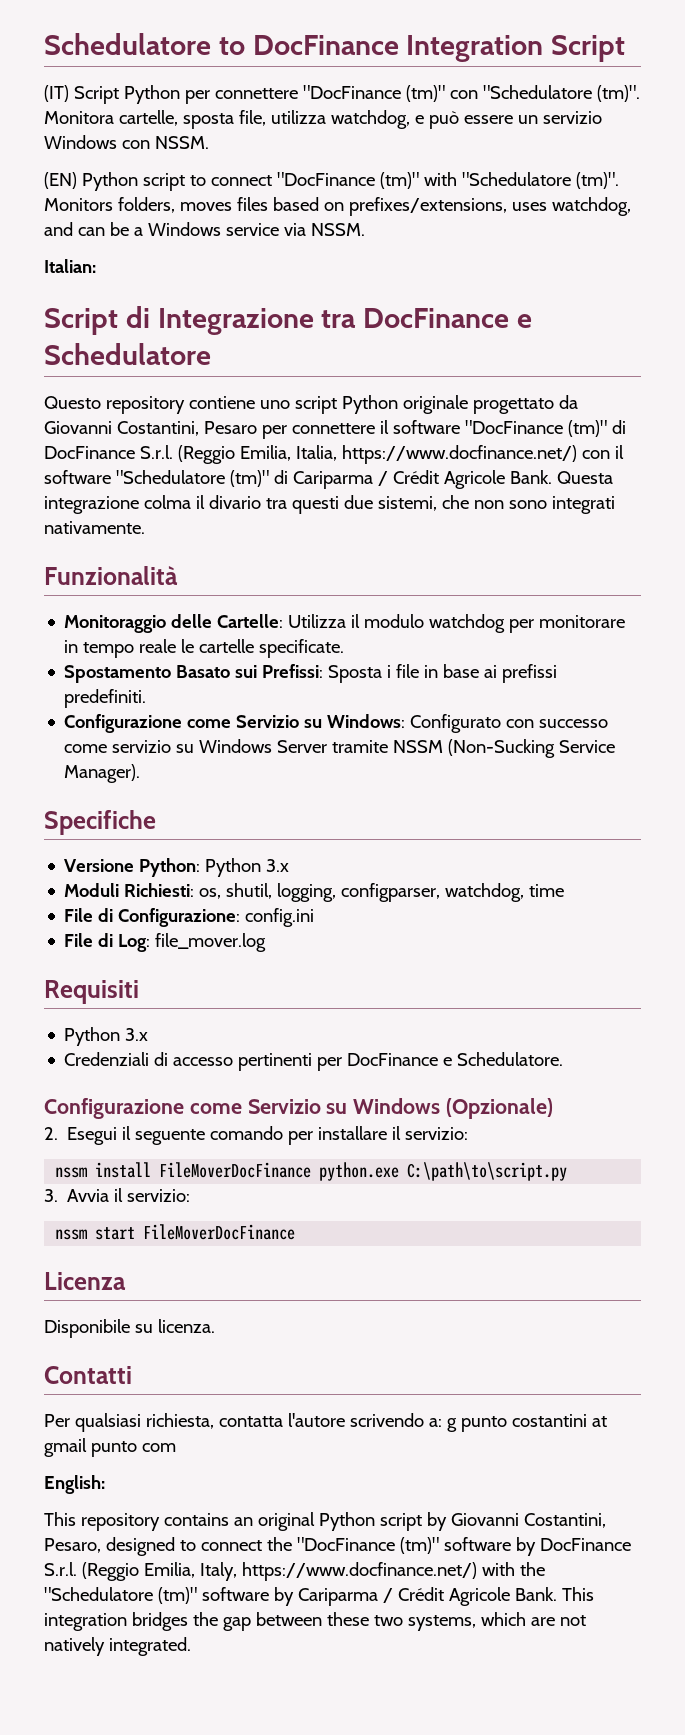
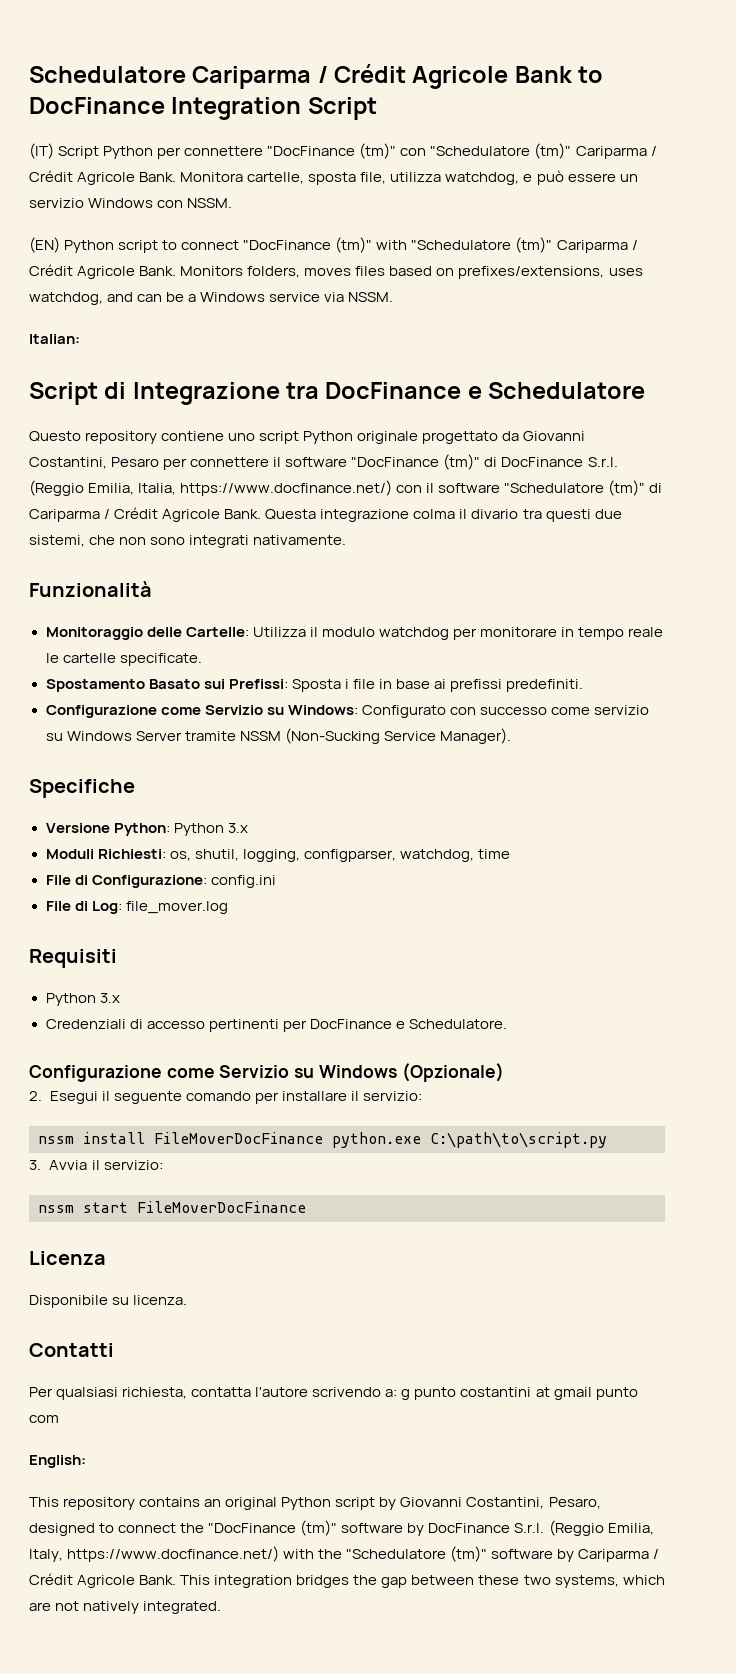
- Schedulatore to DocFinance Integration Script
+ Schedulatore Cariparma / Crédit Agricole Bank to DocFinance Integration Script
- (IT) Script Python per connettere "DocFinance (tm)" con "Schedulatore (tm)".
+ (IT) Script Python per connettere "DocFinance (tm)" con "Schedulatore (tm)" Cariparma / Crédit Agricole Bank.
- (EN) Python script to connect "DocFinance (tm)" with "Schedulatore (tm)".
+ (EN) Python script to connect "DocFinance (tm)" with "Schedulatore (tm)" Cariparma / Crédit Agricole Bank.

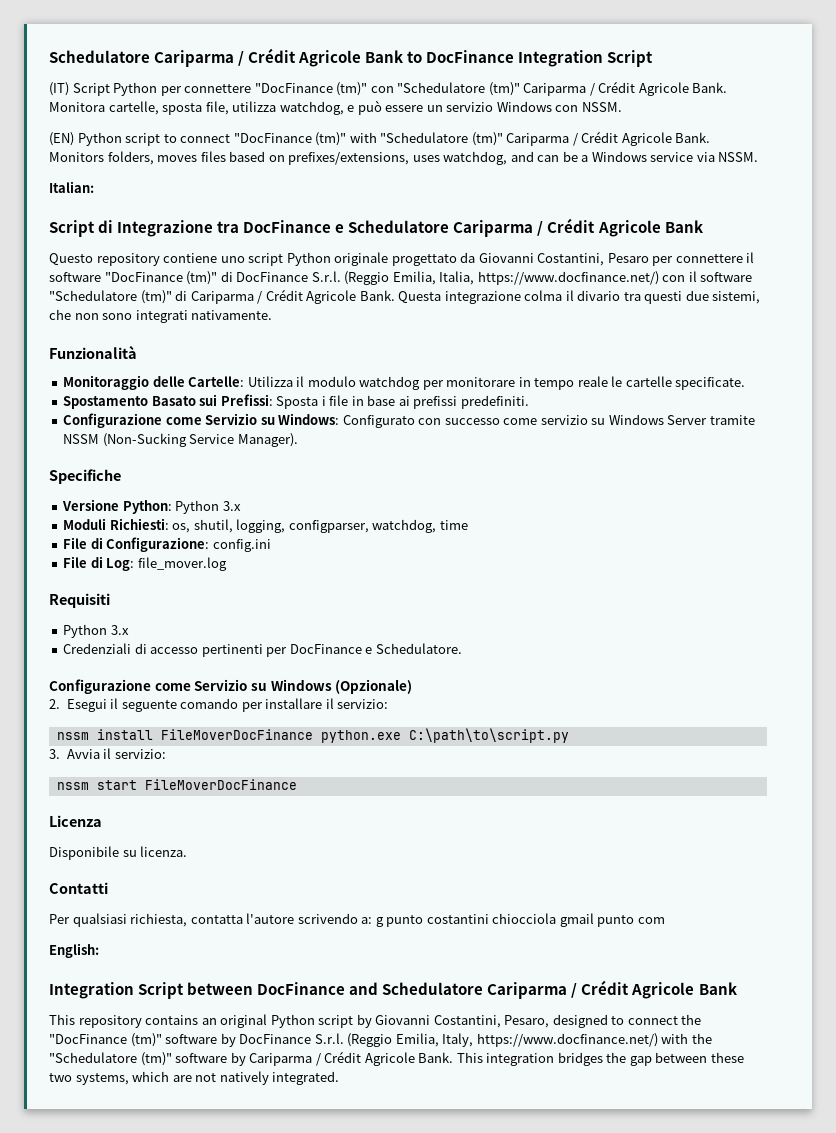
- Script di Integrazione tra DocFinance e Schedulatore
+ Script di Integrazione tra DocFinance e Schedulatore Cariparma / Crédit Agricole Bank
- Per qualsiasi richiesta, contatta l'autore scrivendo a: g punto costantini at gmail punto com
+ Per qualsiasi richiesta, contatta l'autore scrivendo a: g punto costantini chiocciola gmail punto com
+ Integration Script between DocFinance and Schedulatore Cariparma / Crédit Agricole Bank

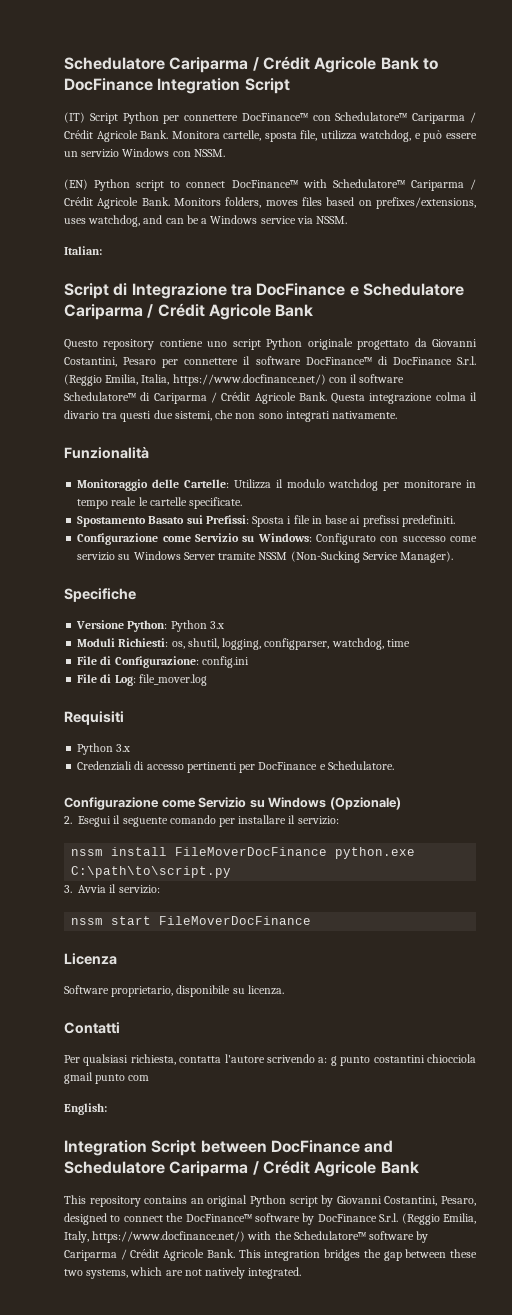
- (IT) Script Python per connettere "DocFinance (tm)" con "Schedulatore (tm)" Cariparma / Crédit Agricole Bank.
+ (IT) Script Python per connettere DocFinance™ con Schedulatore™ Cariparma / Crédit Agricole Bank.
- (EN) Python script to connect "DocFinance (tm)" with "Schedulatore (tm)" Cariparma / Crédit Agricole Bank.
+ (EN) Python script to connect DocFinance™ with Schedulatore™ Cariparma / Crédit Agricole Bank.
- Questo repository contiene uno script Python originale progettato da Giovanni Costantini, Pesaro per connettere il software "DocFinance (tm)" di DocFinance S.r.l. (Reggio Emilia, Italia, https://www.docfinance.net/) con il software "Schedulatore (tm)" di Cariparma / Crédit Agricole Bank.
+ Questo repository contiene uno script Python originale progettato da Giovanni Costantini, Pesaro per connettere il software DocFinance™ di DocFinance S.r.l. (Reggio Emilia, Italia, https://www.docfinance.net/) con il software Schedulatore™ di Cariparma / Crédit Agricole Bank.
- Disponibile su licenza.
+ Software proprietario, disponibile su licenza.
- This repository contains an original Python script by Giovanni Costantini, Pesaro, designed to connect the "DocFinance (tm)" software by DocFinance S.r.l. (Reggio Emilia, Italy, https://www.docfinance.net/) with the "Schedulatore (tm)" software by Cariparma / Crédit Agricole Bank.
+ This repository contains an original Python script by Giovanni Costantini, Pesaro, designed to connect the DocFinance™ software by DocFinance S.r.l. (Reggio Emilia, Italy, https://www.docfinance.net/) with the Schedulatore™ software by Cariparma / Crédit Agricole Bank.

